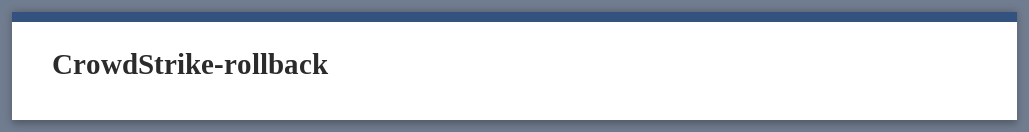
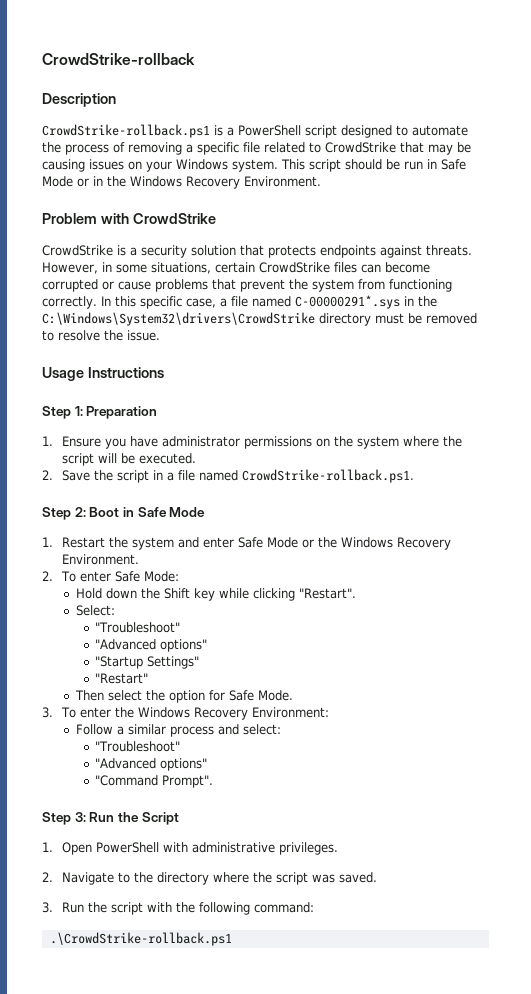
+ Description
+ CrowdStrike-rollback.ps1 is a PowerShell script designed to automate the process of removing a specific file related to CrowdStrike that may be causing issues on your Windows system. This script should be run in Safe Mode or in the Windows Recovery Environment.
+ Problem with CrowdStrike
+ CrowdStrike is a security solution that protects endpoints against threats. However, in some situations, certain CrowdStrike files can become corrupted or cause problems that prevent the system from functioning correctly. In this specific case, a file named C-00000291*.sys in the C:\Windows\System32\drivers\CrowdStrike directory must be removed to resolve the issue.
+ Usage Instructions
+ Step 1: Preparation
+ 1. Ensure you have administrator permissions on the system where the script will be executed.
+ 2. Save the script in a file named CrowdStrike-rollback.ps1.
+ Step 2: Boot in Safe Mode
+ 1. Restart the system and enter Safe Mode or the Windows Recovery Environment.
+ 2. To enter Safe Mode:
+ Hold down the Shift key while clicking "Restart".
+ Select:
+ "Troubleshoot"
+ "Advanced options"
+ "Startup Settings"
+ "Restart"
+ Then select the option for Safe Mode.
+ 3. To enter the Windows Recovery Environment:
+ Follow a similar process and select:
+ "Troubleshoot"
+ "Advanced options"
+ "Command Prompt".
+ Step 3: Run the Script
+ 1. Open PowerShell with administrative privileges.
+ 2. Navigate to the directory where the script was saved.
+ 3. Run the script with the following command:
+ .\CrowdStrike-rollback.ps1

